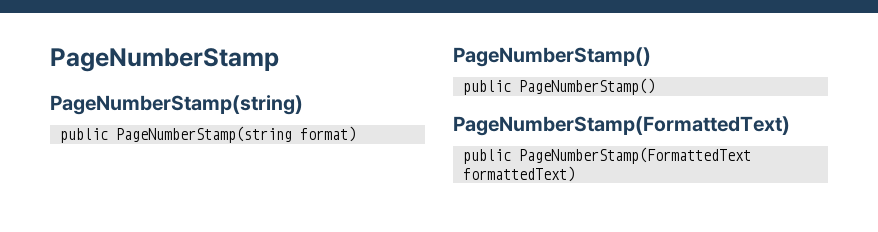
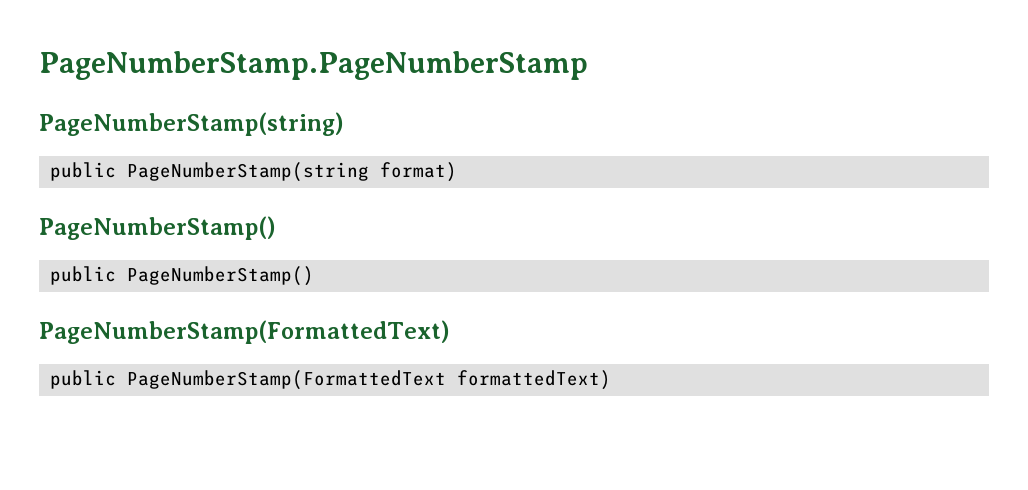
- PageNumberStamp
+ PageNumberStamp.PageNumberStamp

